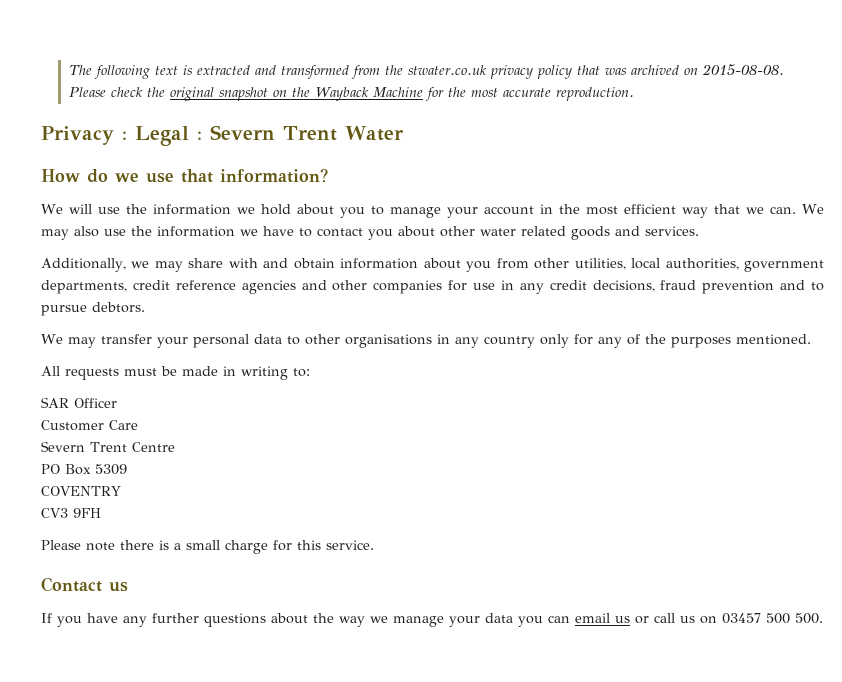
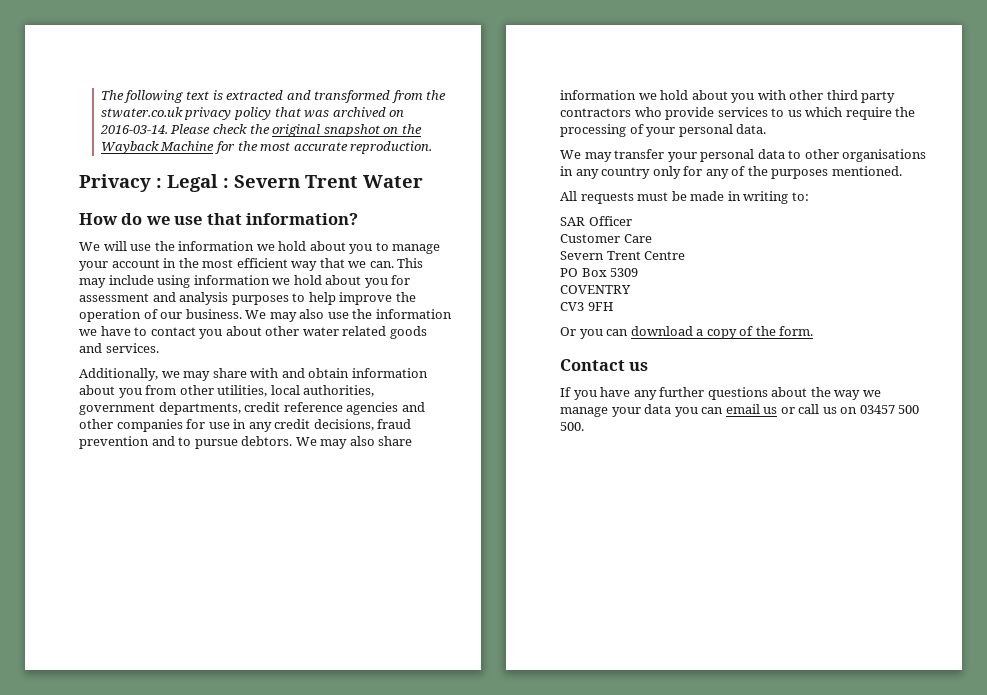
- The following text is extracted and transformed from the stwater.co.uk privacy policy that was archived on 2015-08-08.
+ The following text is extracted and transformed from the stwater.co.uk privacy policy that was archived on 2016-03-14.
+ This may include using information we hold about you for assessment and analysis purposes to help improve the operation of our business.
+ We may also share information we hold about you with other third party contractors who provide services to us which require the processing of your personal data.
- Please note there is a small charge for this service.
+ Or you can download a copy of the form.

